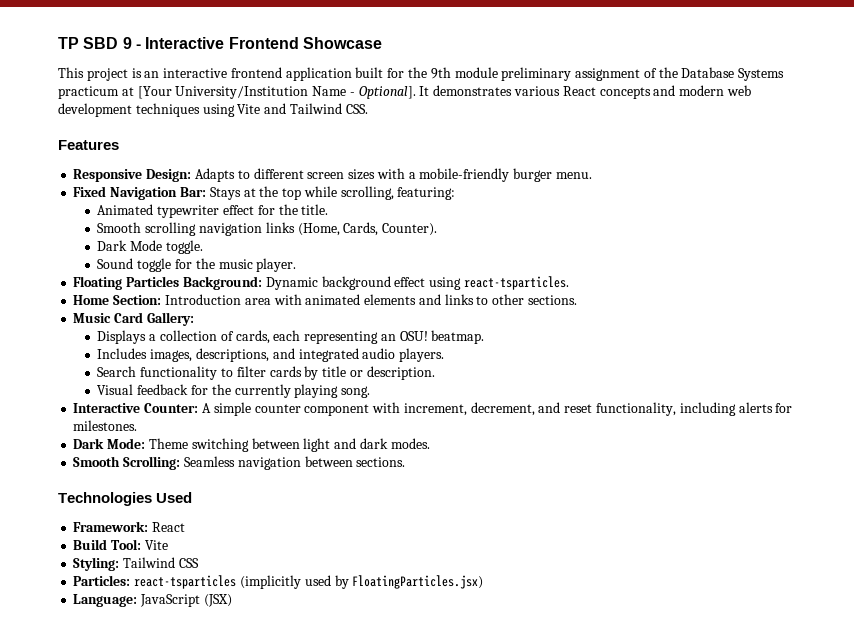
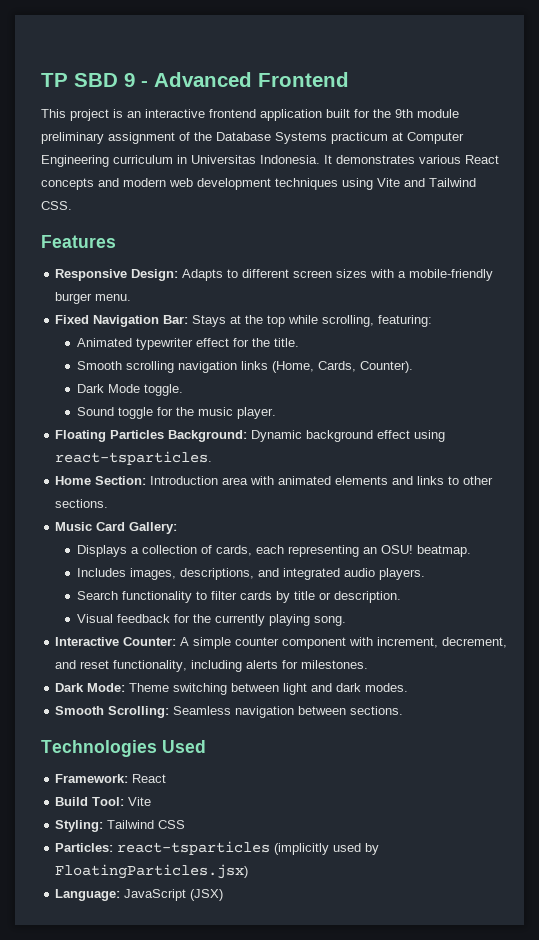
- TP SBD 9 - Interactive Frontend Showcase
+ TP SBD 9 - Advanced Frontend
- This project is an interactive frontend application built for the 9th module preliminary assignment of the Database Systems practicum at [Your University/Institution Name - Optional].
+ This project is an interactive frontend application built for the 9th module preliminary assignment of the Database Systems practicum at Computer Engineering curriculum in Universitas Indonesia.

